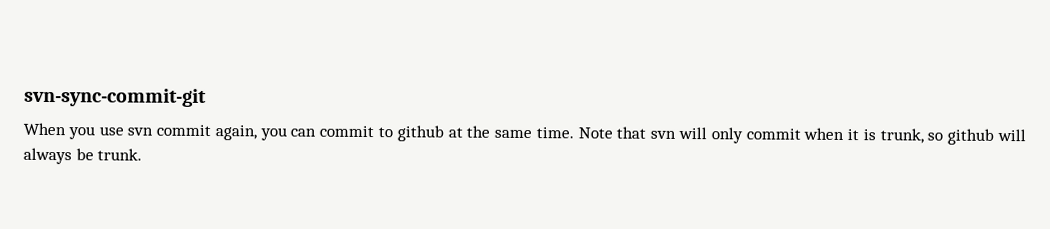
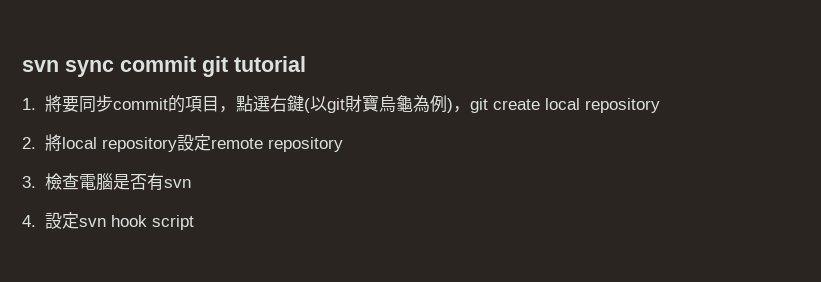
- svn-sync-commit-git
- When you use svn commit again, you can commit to github at the same time. Note that svn will only commit when it is trunk, so github will always be trunk.
+ svn sync commit git tutorial
+ 1.將要同步commit的項目，點選右鍵(以git財寶烏龜為例)，git create local repository
+ 2.將local repository設定remote repository
+ 3.檢查電腦是否有svn
+ 4.設定svn hook script

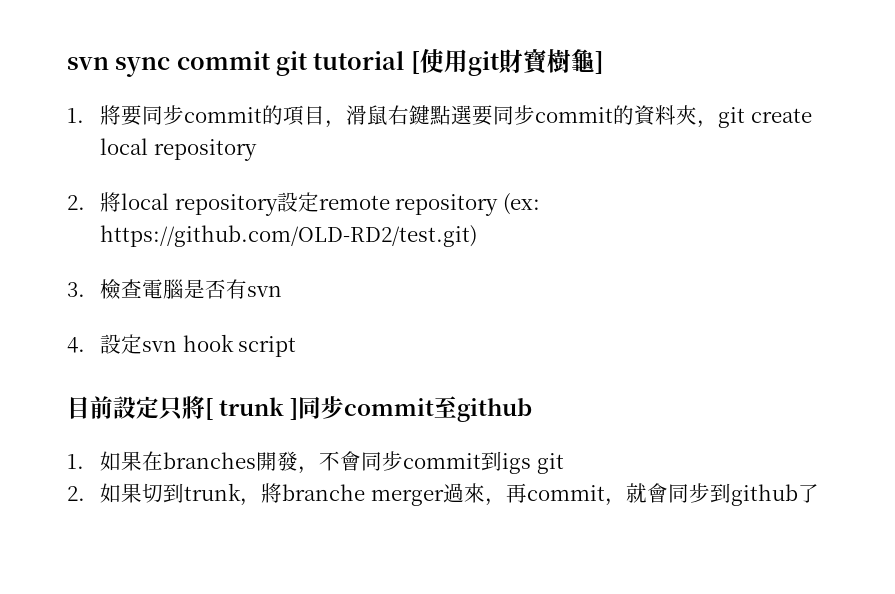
- svn sync commit git tutorial
+ svn sync commit git tutorial [使用git財寶樹龜]
- 1.將要同步commit的項目，點選右鍵(以git財寶烏龜為例)，git create local repository
+ 1.將要同步commit的項目，滑鼠右鍵點選要同步commit的資料夾，git create local repository
- 2.將local repository設定remote repository
+ 2.將local repository設定remote repository (ex: https://github.com/OLD-RD2/test.git)
+ 目前設定只將[ trunk ]同步commit至github
+ 1.如果在branches開發，不會同步commit到igs git
+ 2.如果切到trunk，將branche merger過來，再commit，就會同步到github了

